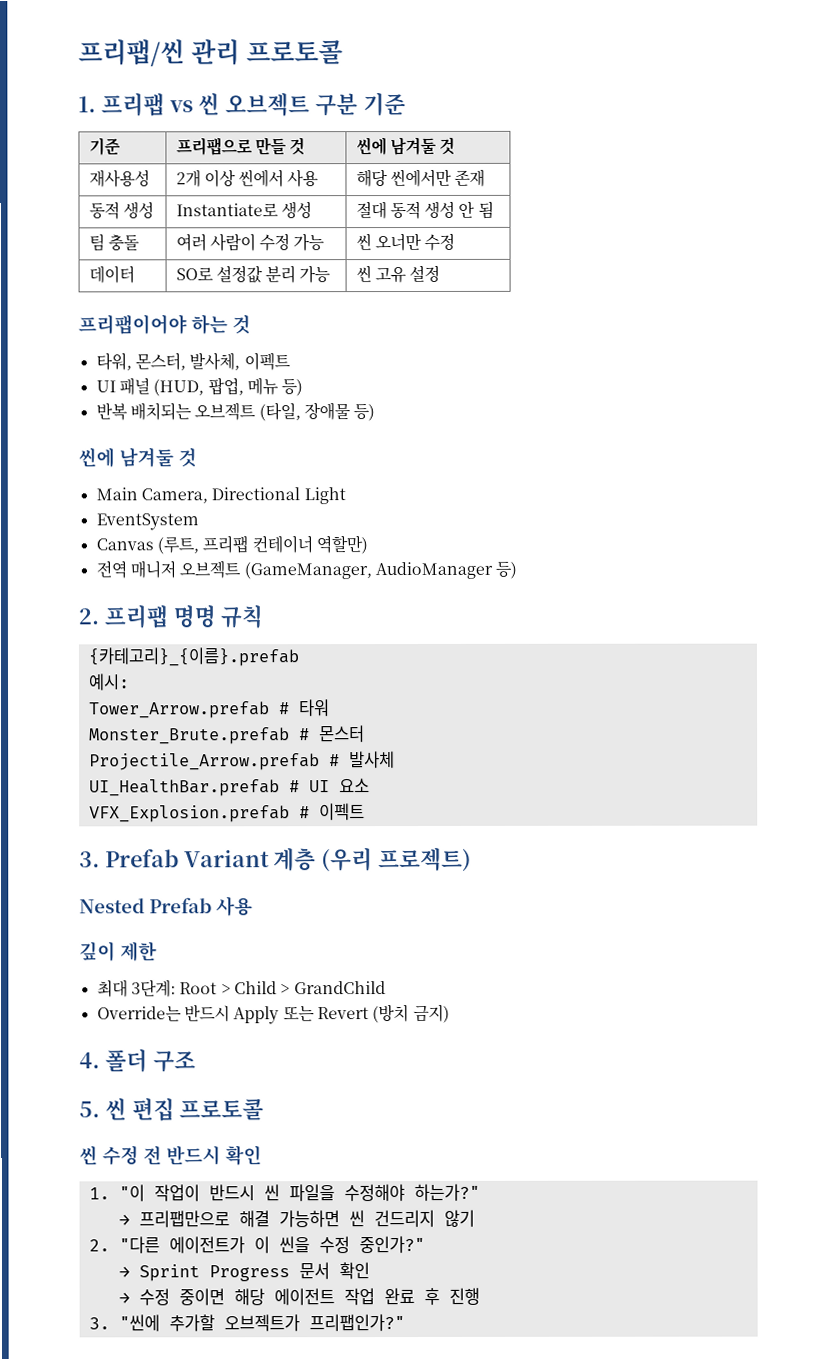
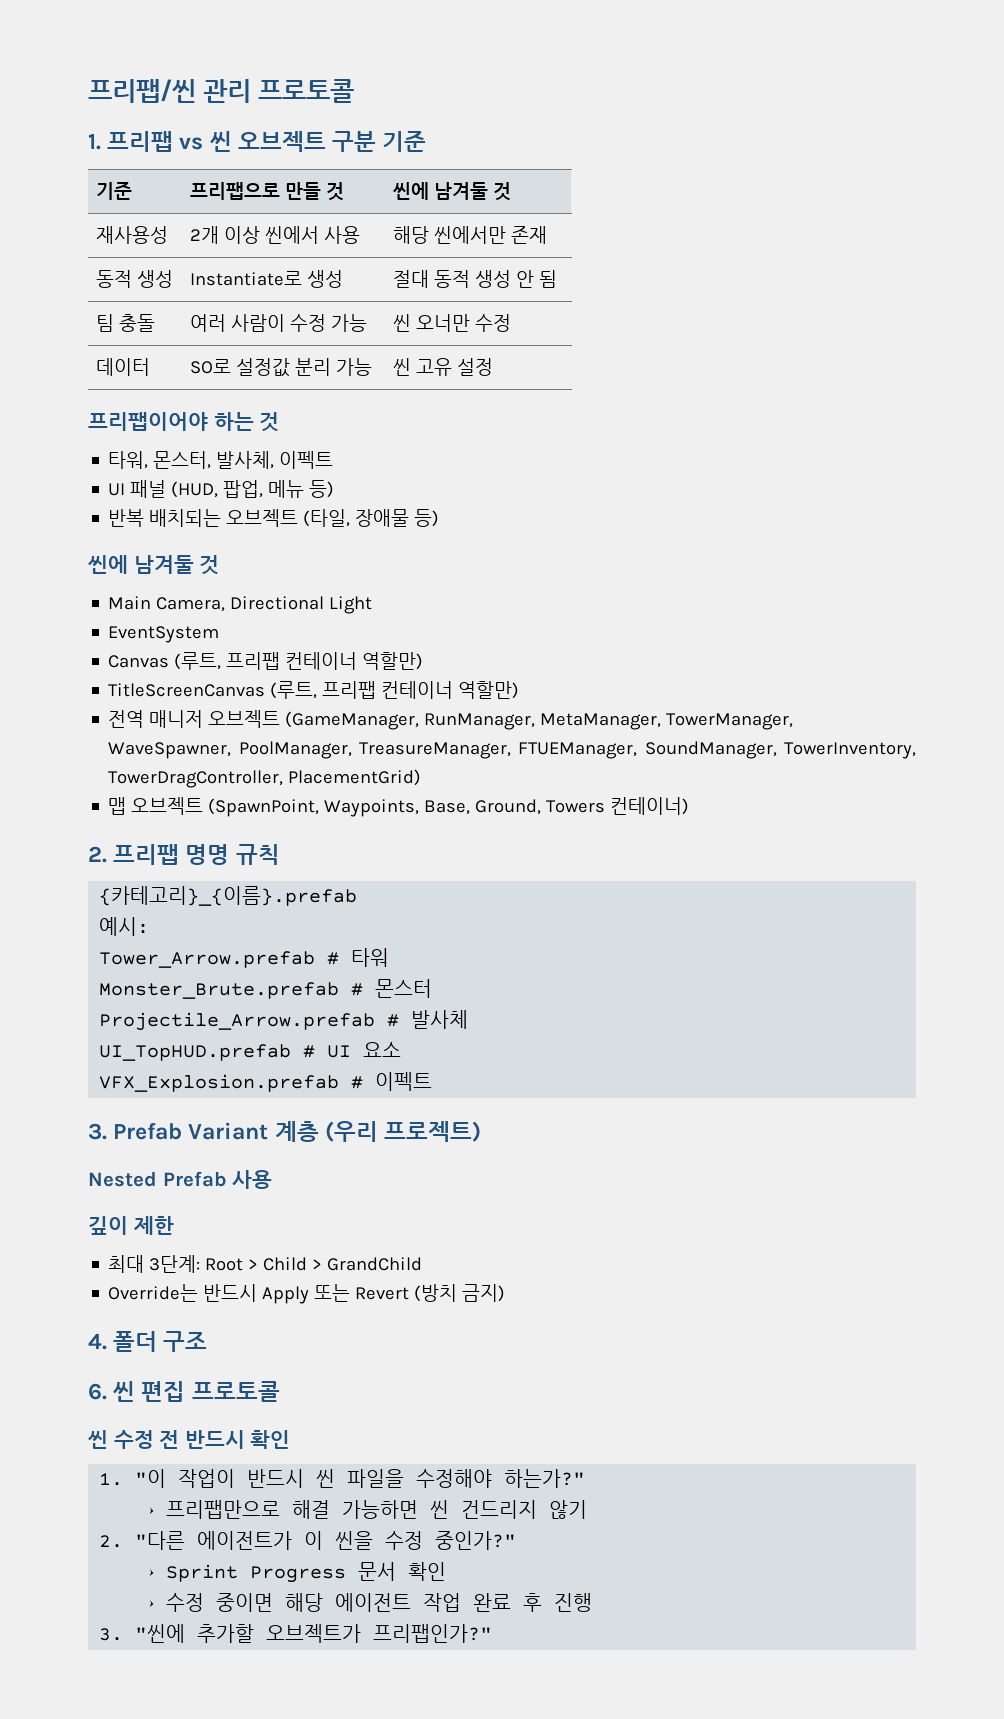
+ TitleScreenCanvas (루트, 프리팹 컨테이너 역할만)
- 전역 매니저 오브젝트 (GameManager, AudioManager 등)
+ 전역 매니저 오브젝트 (GameManager, RunManager, MetaManager, TowerManager, WaveSpawner, PoolManager, TreasureManager, FTUEManager, SoundManager, TowerInventory, TowerDragController, PlacementGrid)
+ 맵 오브젝트 (SpawnPoint, Waypoints, Base, Ground, Towers 컨테이너)
- UI_HealthBar.prefab # UI 요소
+ UI_TopHUD.prefab # UI 요소
- 5. 씬 편집 프로토콜
+ 6. 씬 편집 프로토콜

